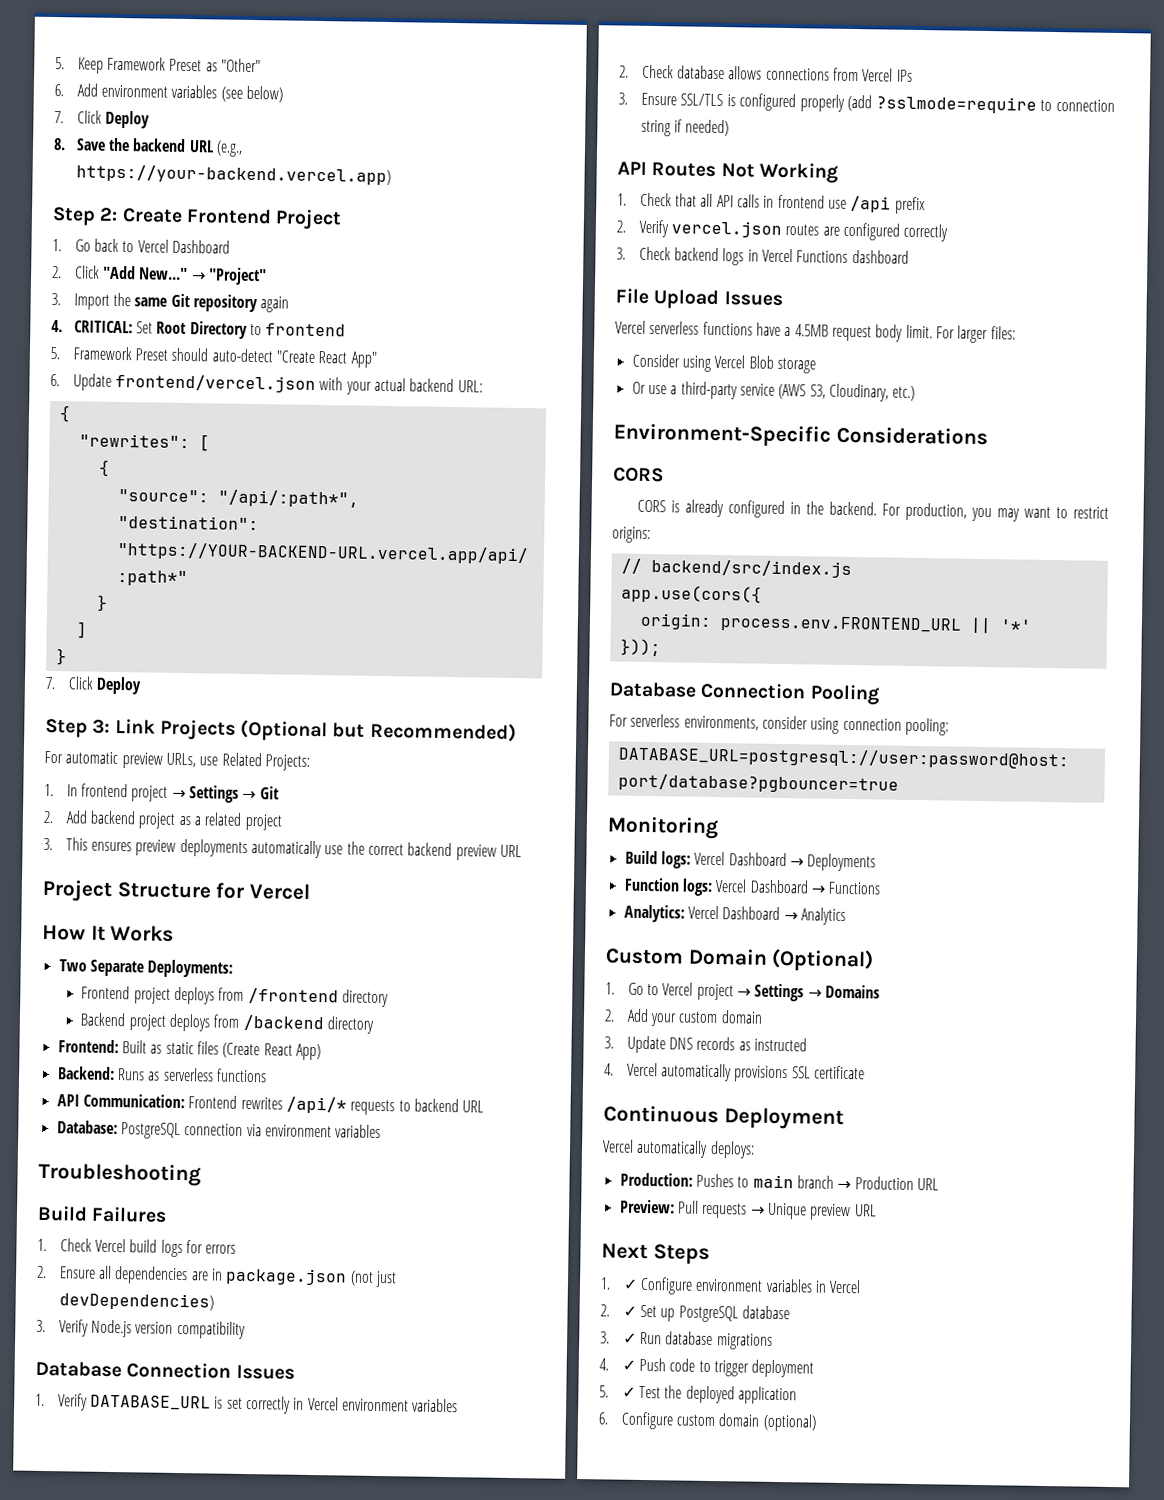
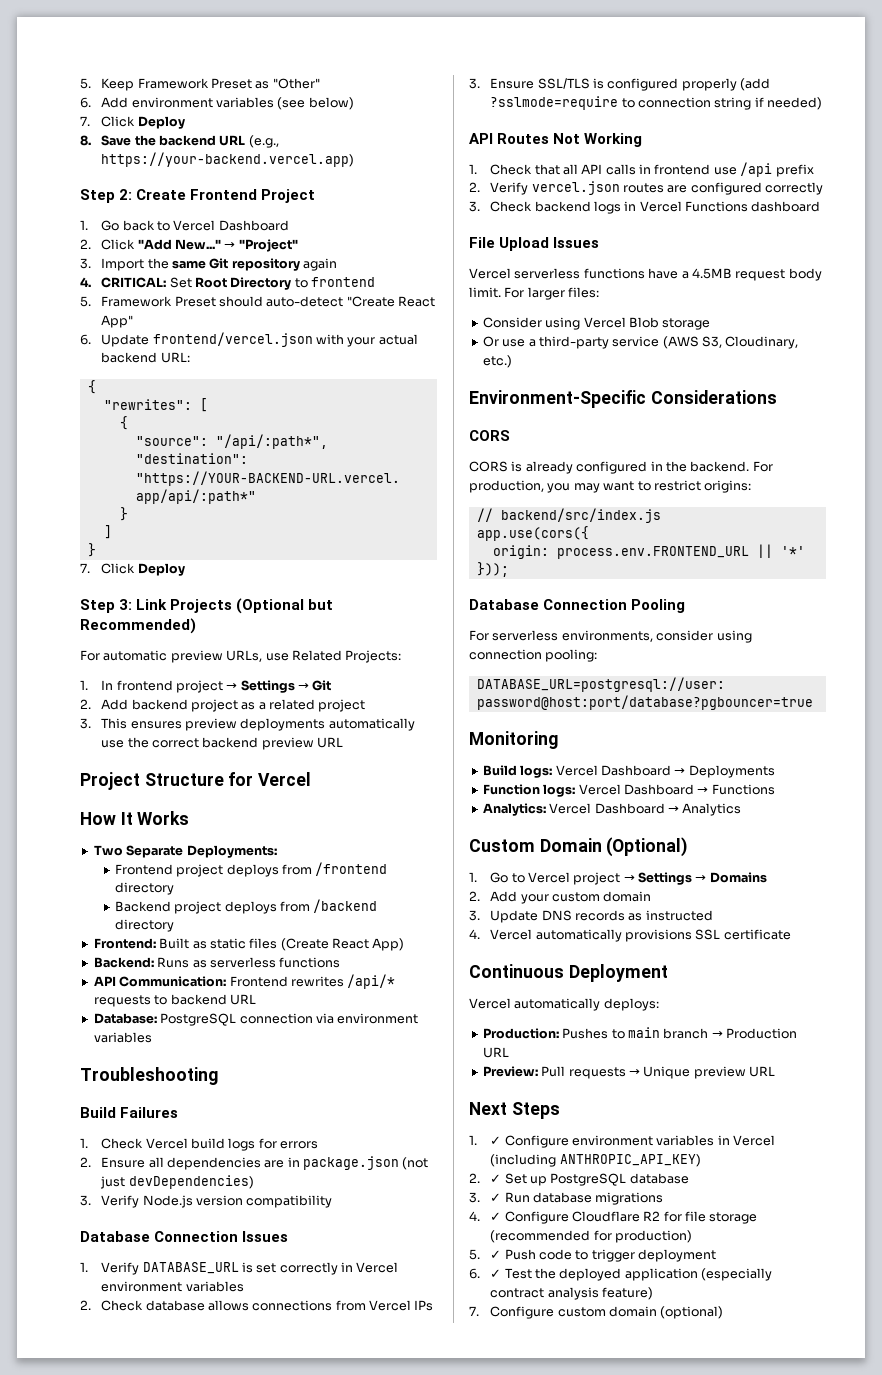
- 1. ✓ Configure environment variables in Vercel
+ 1. ✓ Configure environment variables in Vercel (including ANTHROPIC_API_KEY)
- 4. ✓ Push code to trigger deployment
+ 4. ✓ Configure Cloudflare R2 for file storage (recommended for production)
+ 5. ✓ Push code to trigger deployment
- 5. ✓ Test the deployed application
- 6. Configure custom domain (optional)
+ 6. ✓ Test the deployed application (especially contract analysis feature)
+ 7. Configure custom domain (optional)

